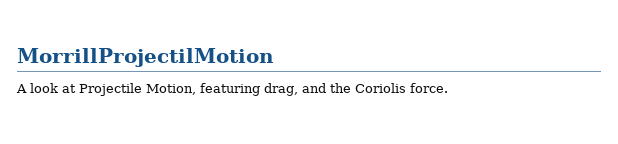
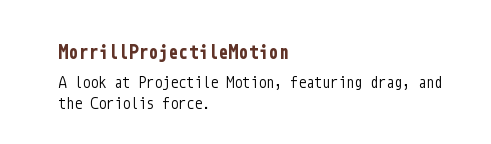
- MorrillProjectilMotion
+ MorrillProjectileMotion

